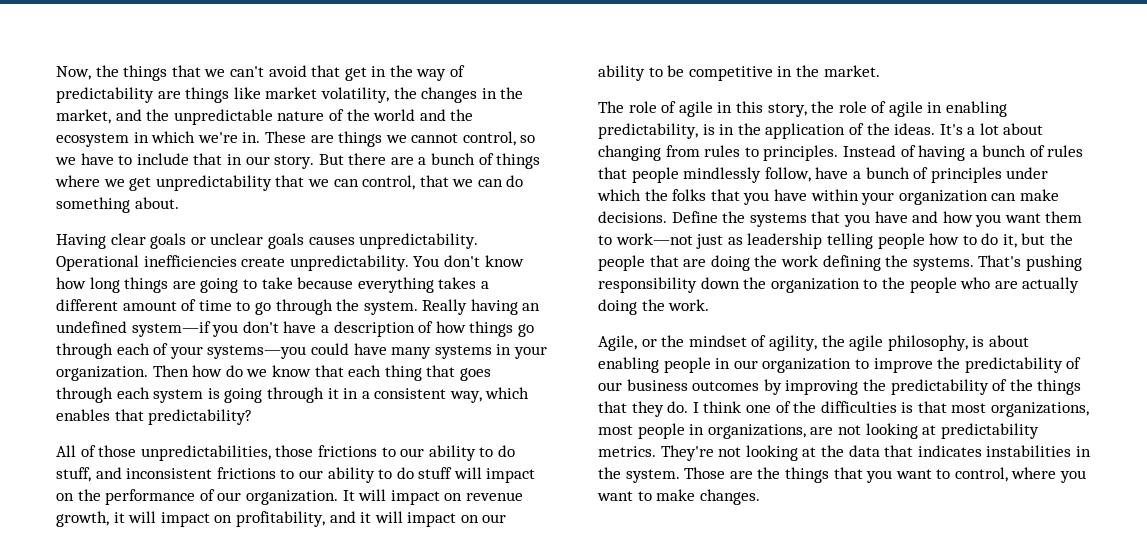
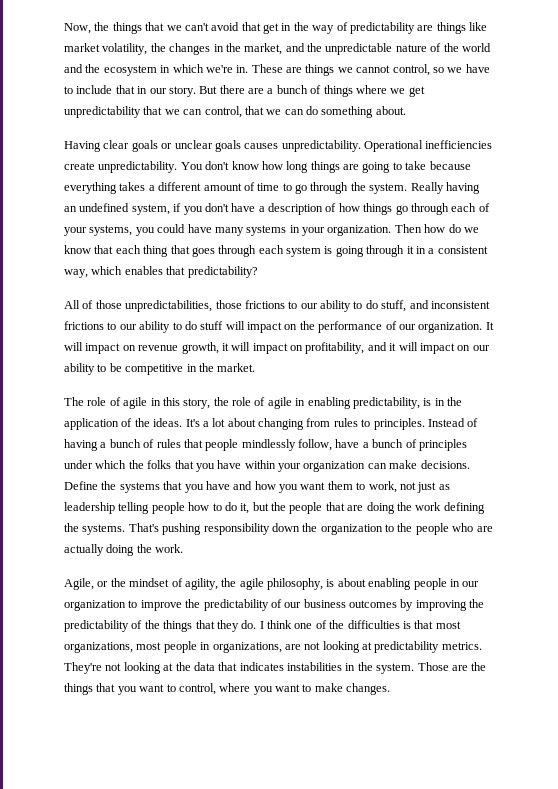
- Really having an undefined system—if you don't have a description of how things go through each of your systems—you could have many systems in your organization.
+ Really having an undefined system, if you don't have a description of how things go through each of your systems, you could have many systems in your organization.
- Define the systems that you have and how you want them to work—not just as leadership telling people how to do it, but the people that are doing the work defining the systems.
+ Define the systems that you have and how you want them to work, not just as leadership telling people how to do it, but the people that are doing the work defining the systems.

